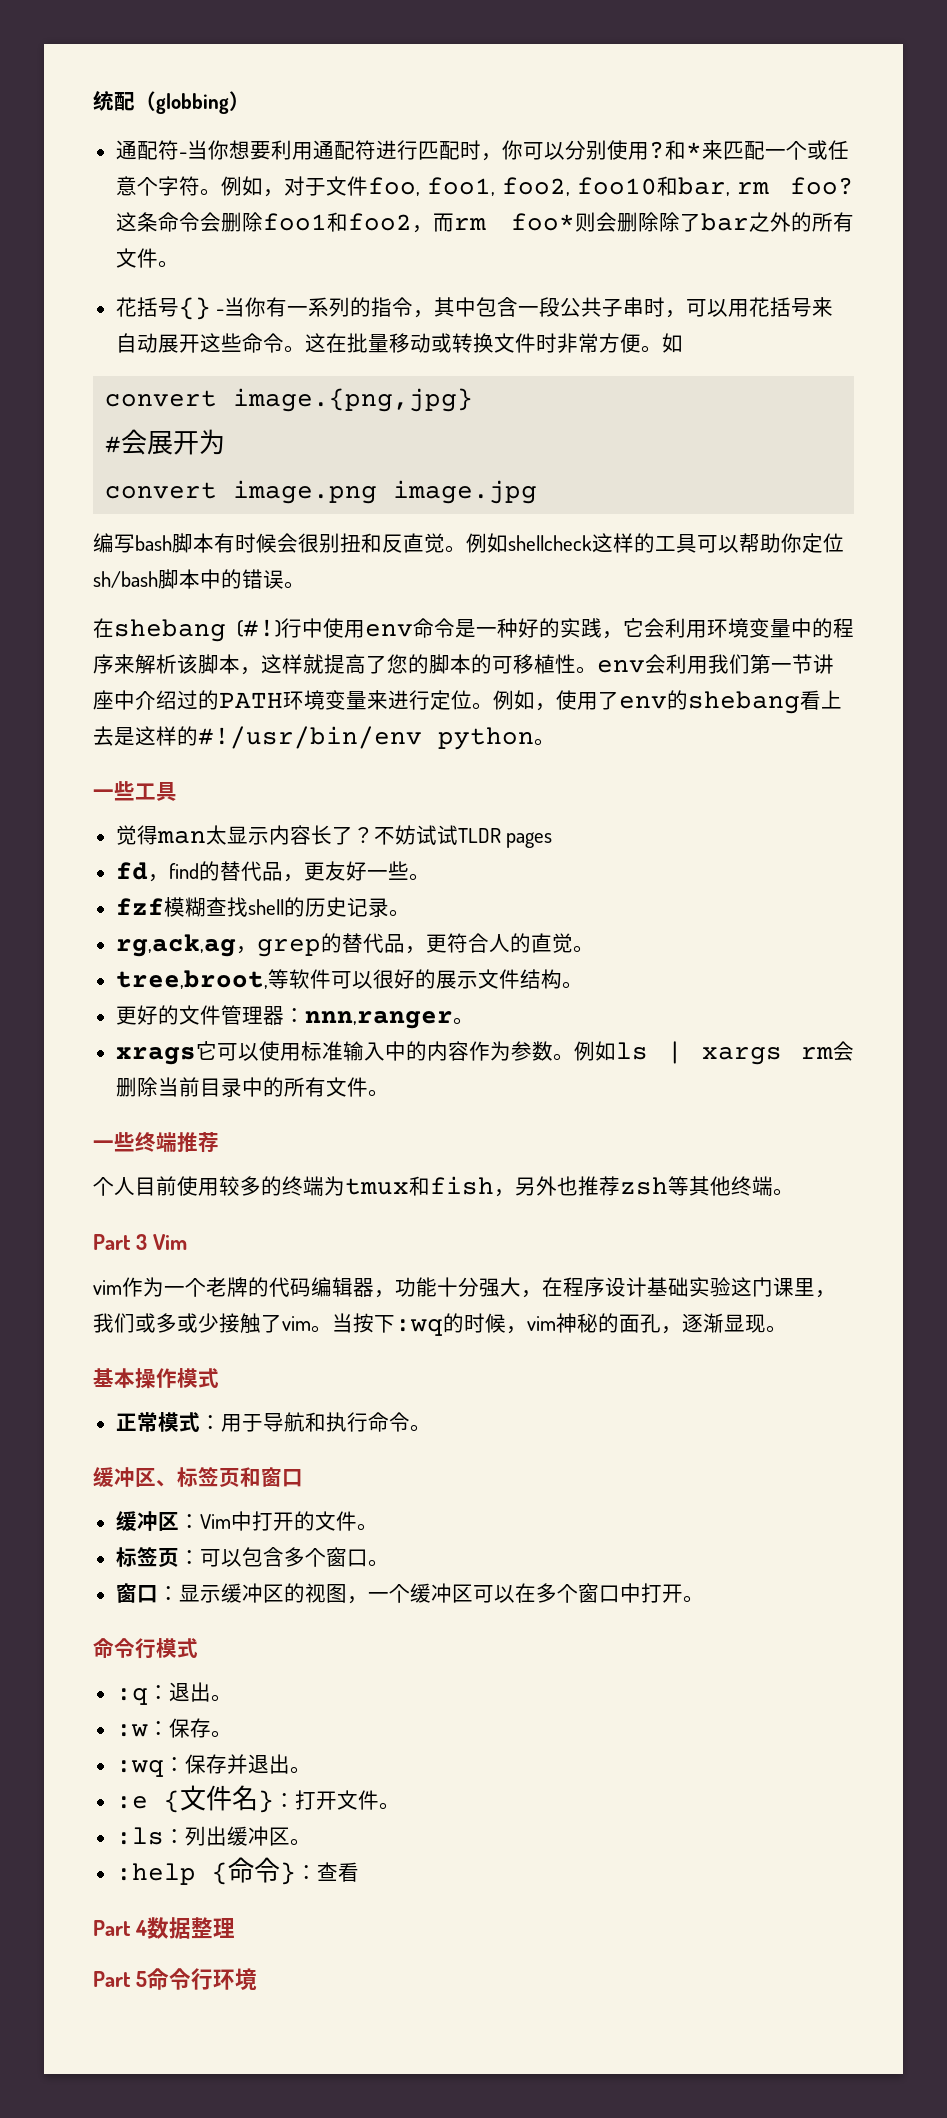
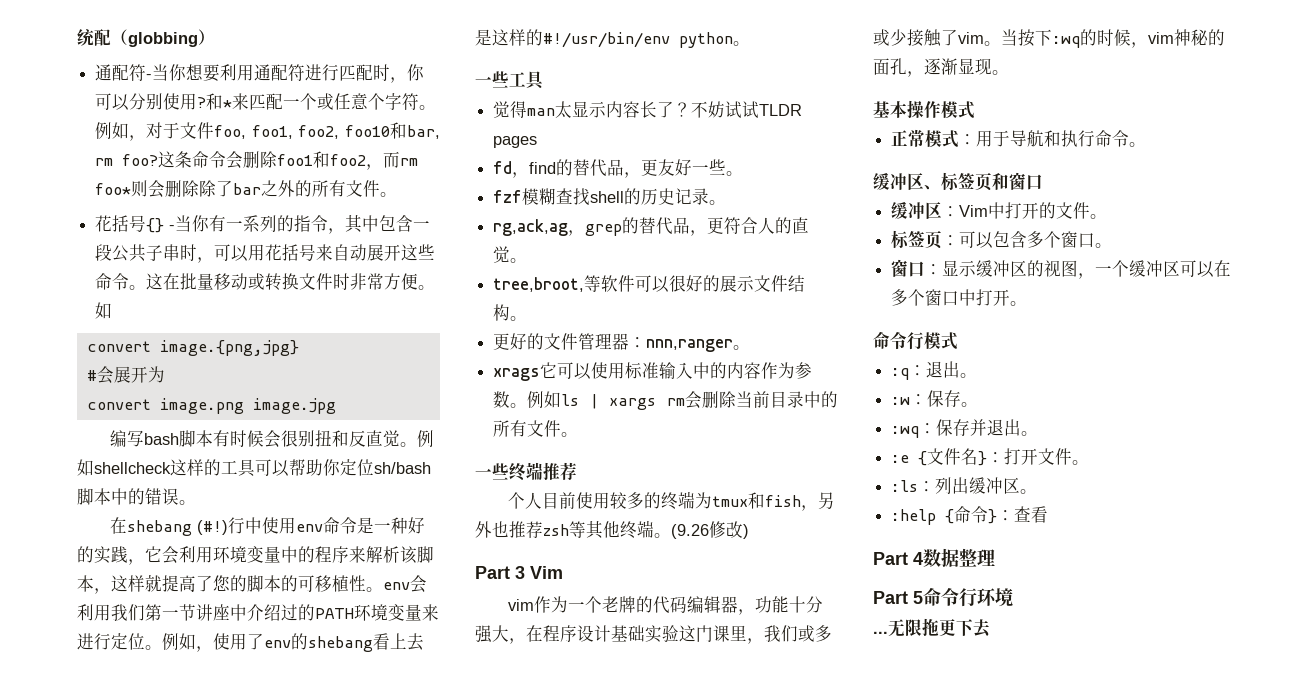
+ (9.26修改)
+ ...无限拖更下去

